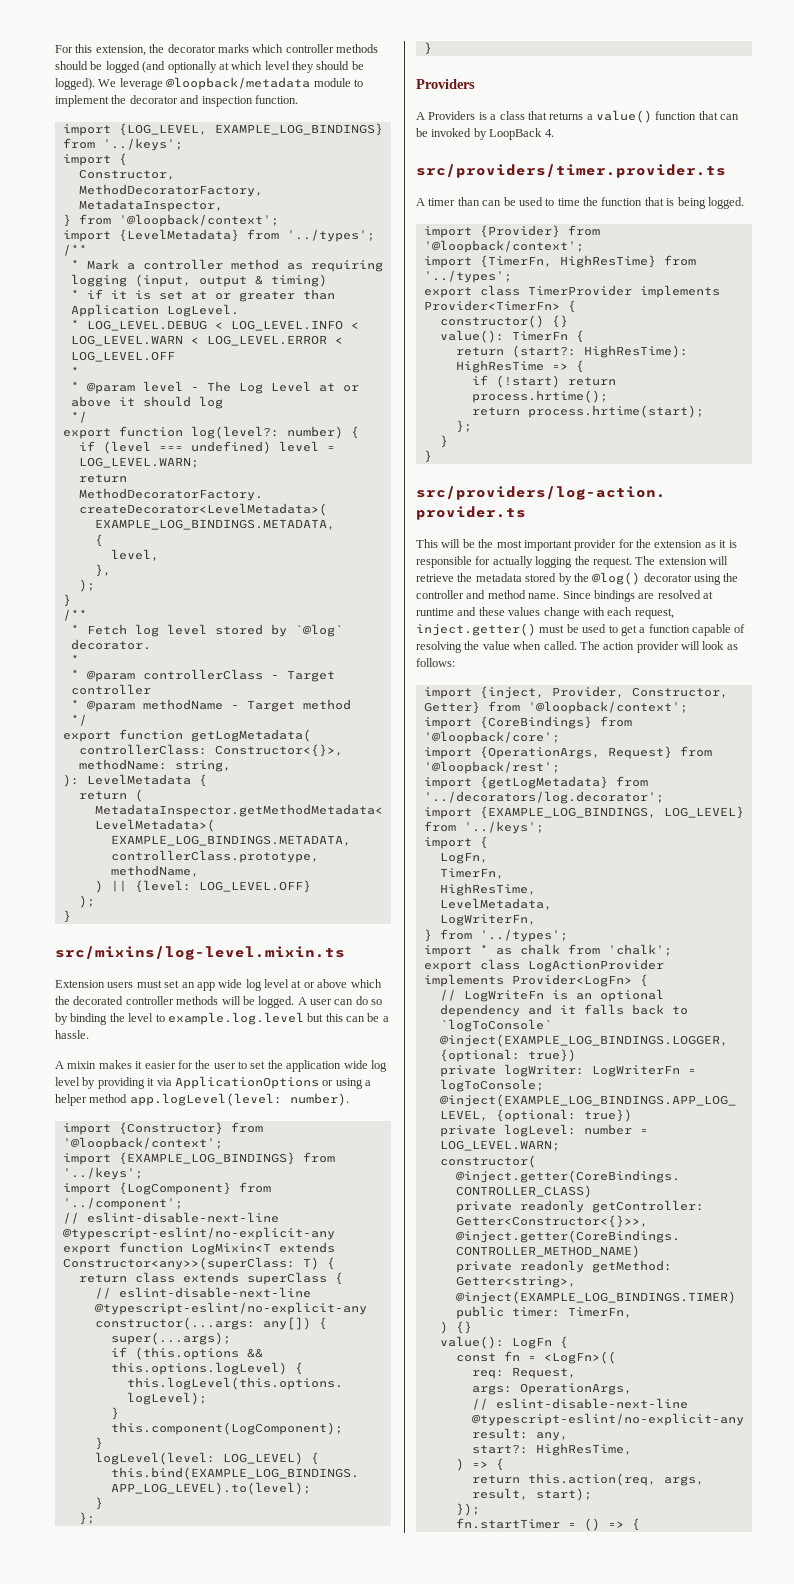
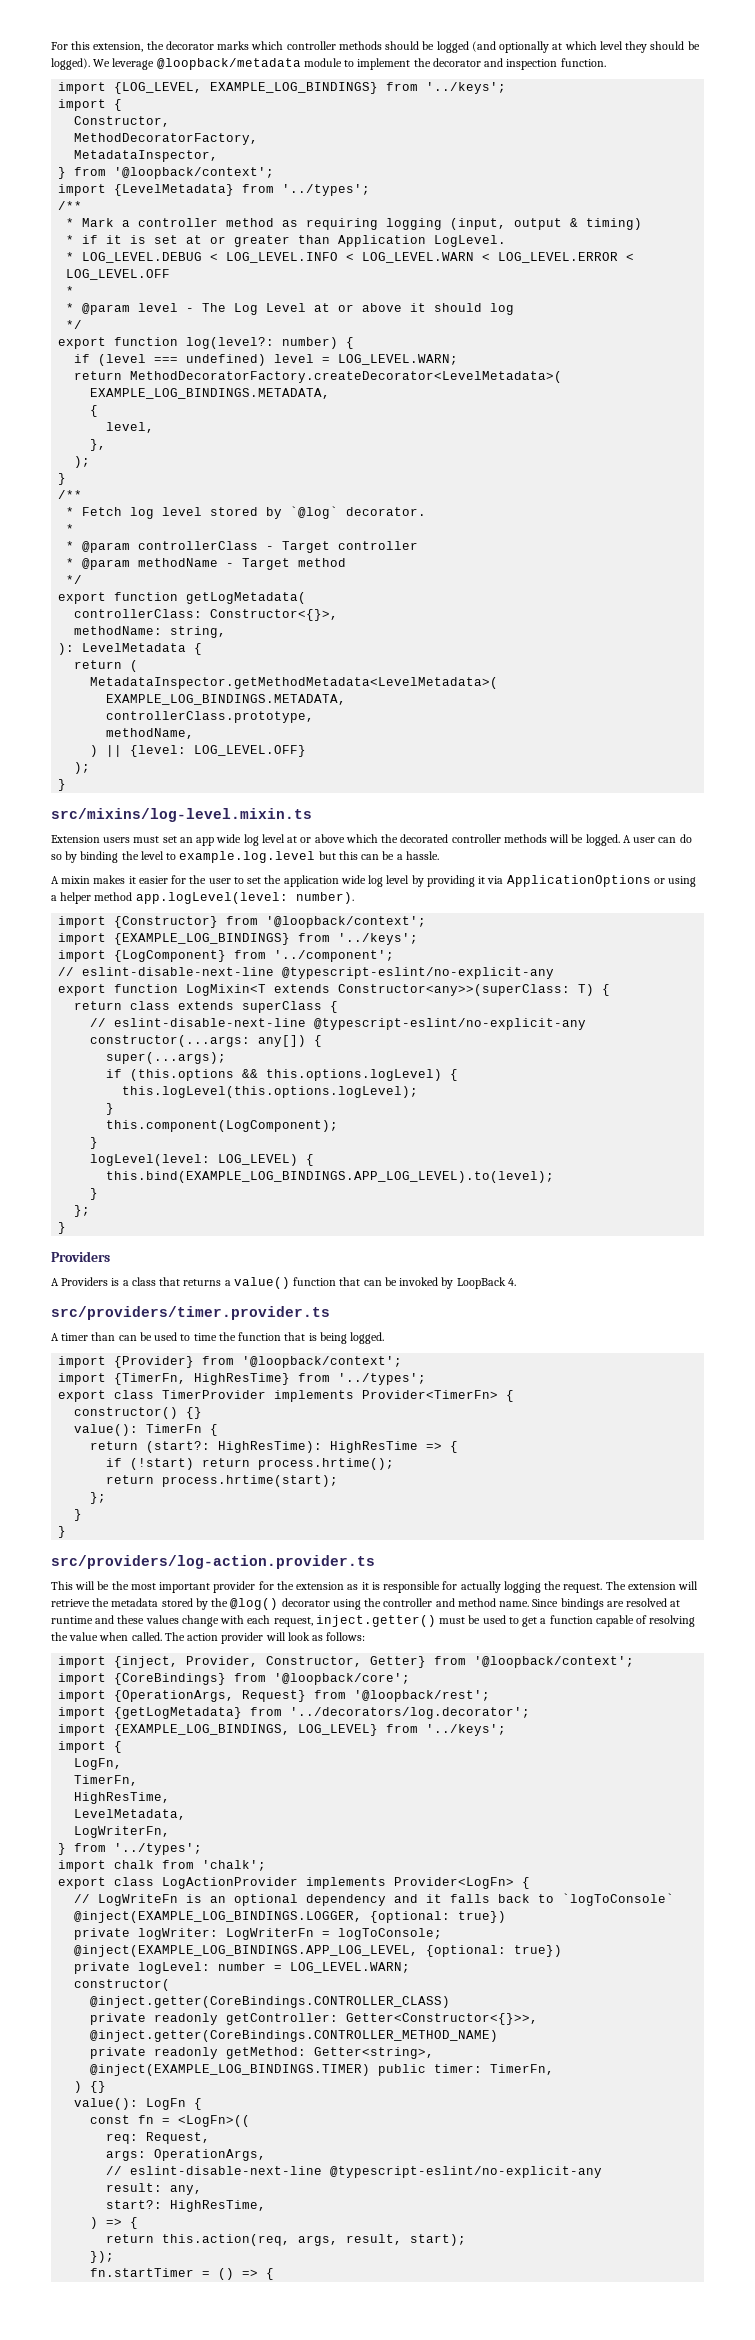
- import * as chalk from 'chalk';
+ import chalk from 'chalk';

